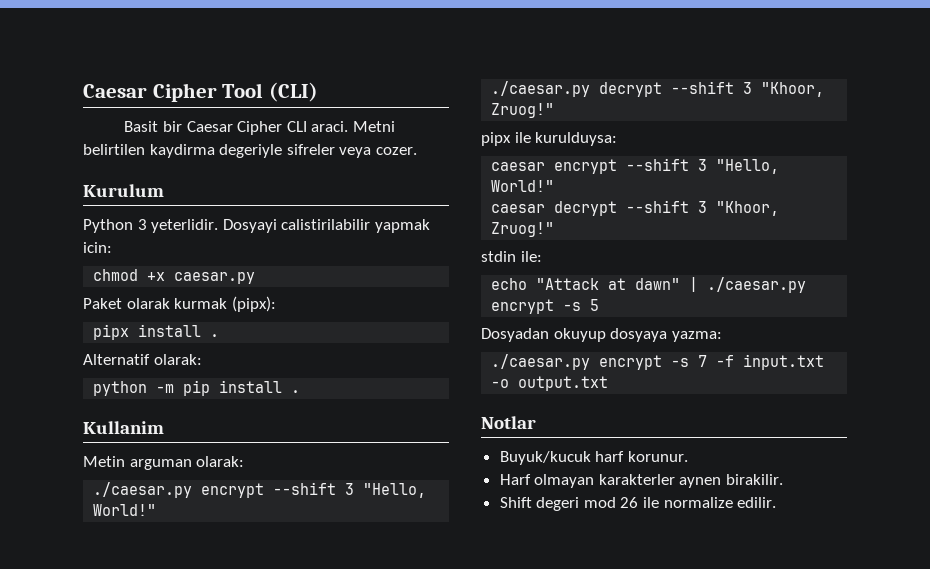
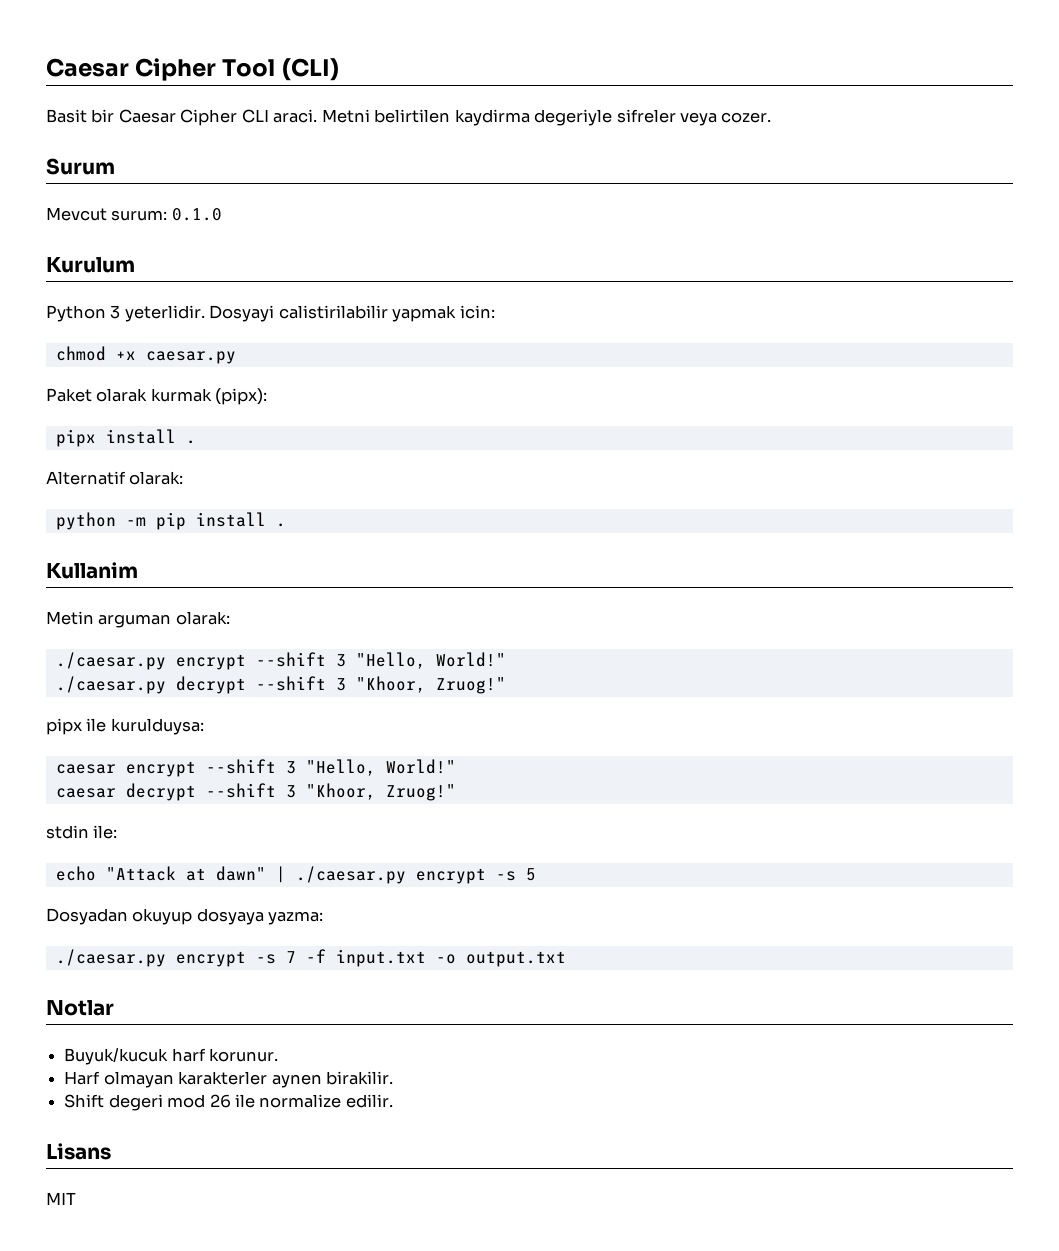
+ Surum
+ Mevcut surum: 0.1.0
+ Lisans
+ MIT

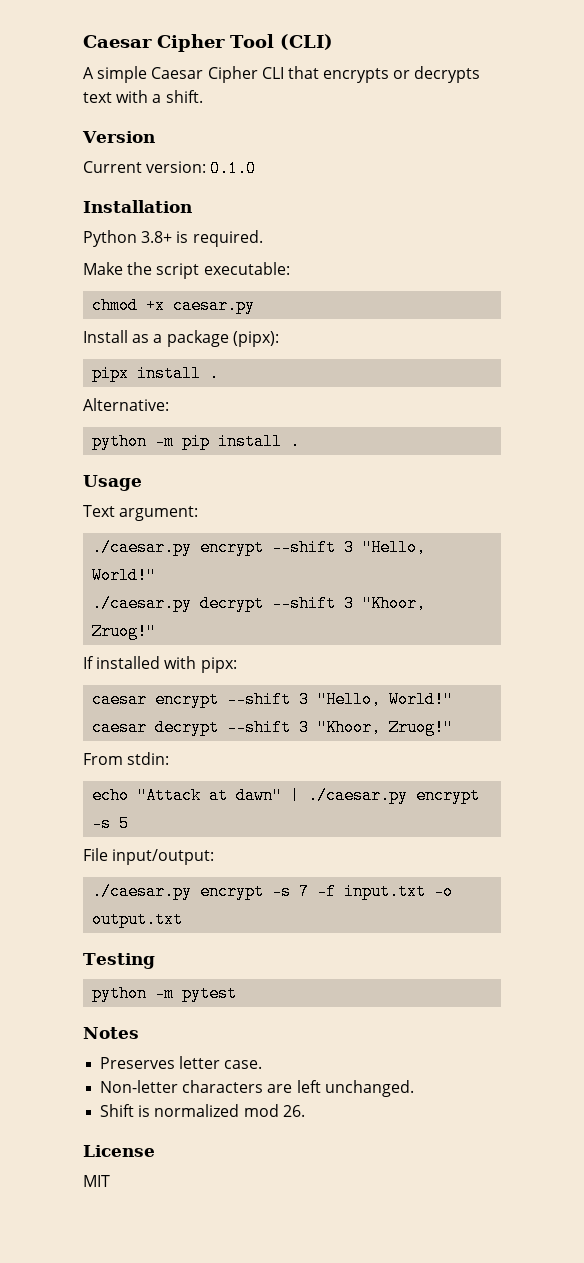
- Basit bir Caesar Cipher CLI araci. Metni belirtilen kaydirma degeriyle sifreler veya cozer.
- Surum
- Mevcut surum: 0.1.0
+ A simple Caesar Cipher CLI that encrypts or decrypts text with a shift.
+ Version
+ Current version: 0.1.0
- Kurulum
+ Installation
- Python 3 yeterlidir. Dosyayi calistirilabilir yapmak icin:
+ Python 3.8+ is required.
+ Make the script executable:
- Paket olarak kurmak (pipx):
+ Install as a package (pipx):
- Alternatif olarak:
+ Alternative:
- Kullanim
- Metin arguman olarak:
+ Usage
+ Text argument:
- pipx ile kurulduysa:
+ If installed with pipx:
- stdin ile:
+ From stdin:
- Dosyadan okuyup dosyaya yazma:
+ File input/output:
- Notlar
- Buyuk/kucuk harf korunur.
- Harf olmayan karakterler aynen birakilir.
- Shift degeri mod 26 ile normalize edilir.
- Lisans
+ Testing
+ python -m pytest
+ Notes
+ Preserves letter case.
+ Non-letter characters are left unchanged.
+ Shift is normalized mod 26.
+ License

